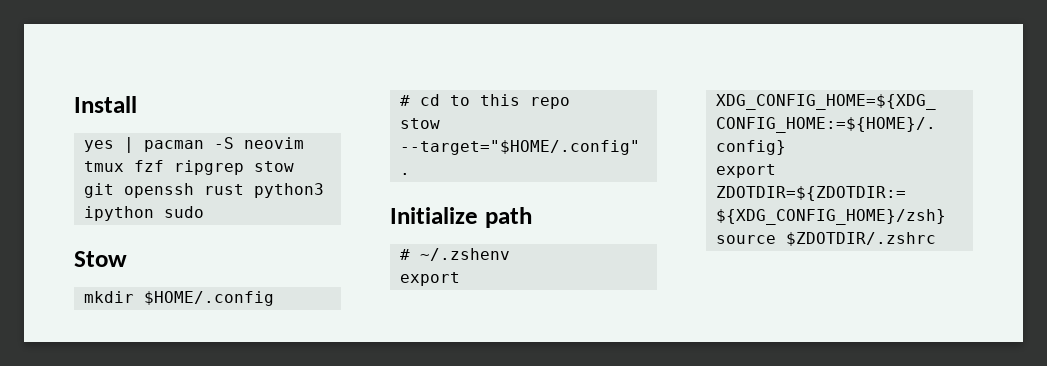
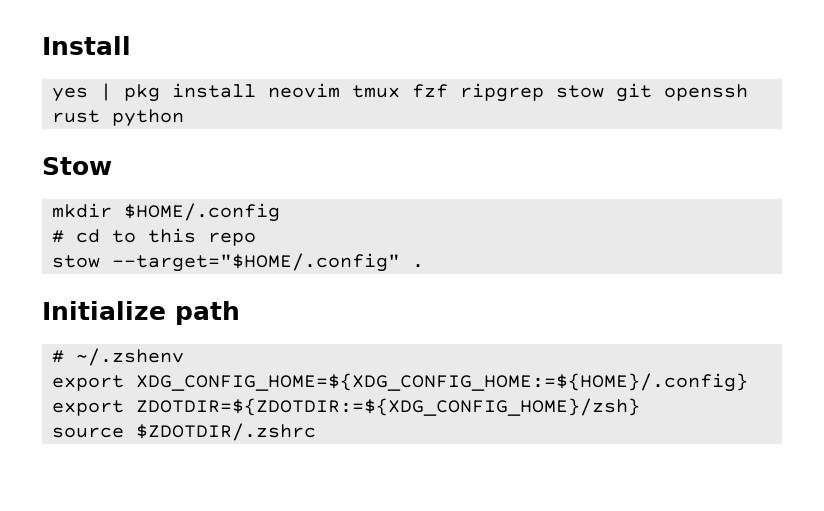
- yes | pacman -S neovim tmux fzf ripgrep stow git openssh rust python3 ipython sudo
+ yes | pkg install neovim tmux fzf ripgrep stow git openssh rust python

